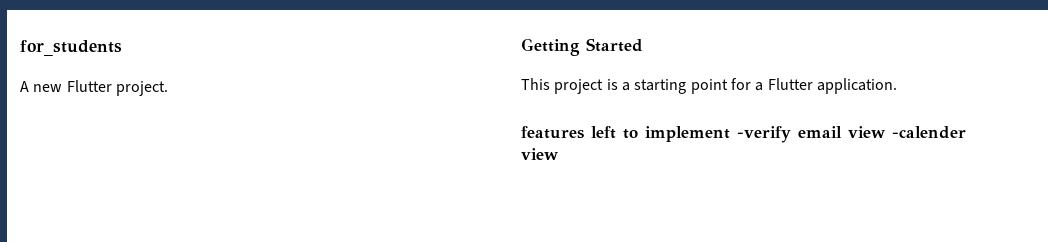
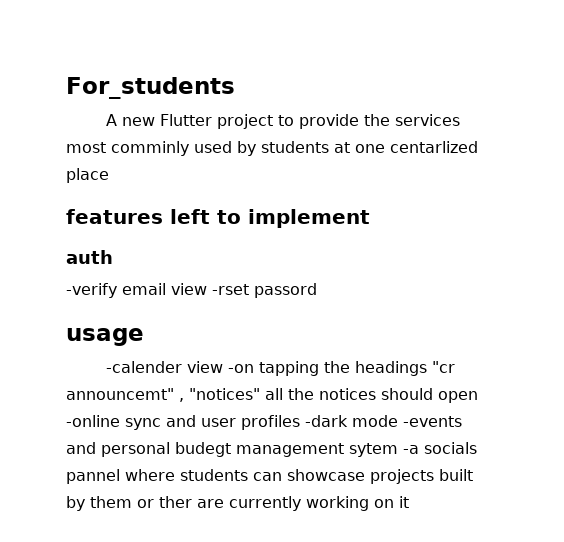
- for_students
+ For_students
- A new Flutter project.
- Getting Started
- This project is a starting point for a Flutter application.
+ A new Flutter project to provide the services most comminly used by students at one centarlized place
- features left to implement -verify email view -calender view
+ features left to implement
+ auth
+ -verify email view -rset passord
+ usage
+ -calender view -on tapping the headings "cr announcemt" , "notices" all the notices should open -online sync and user profiles -dark mode -events and personal budegt management sytem -a socials pannel where students can showcase projects built by them or ther are currently working on it

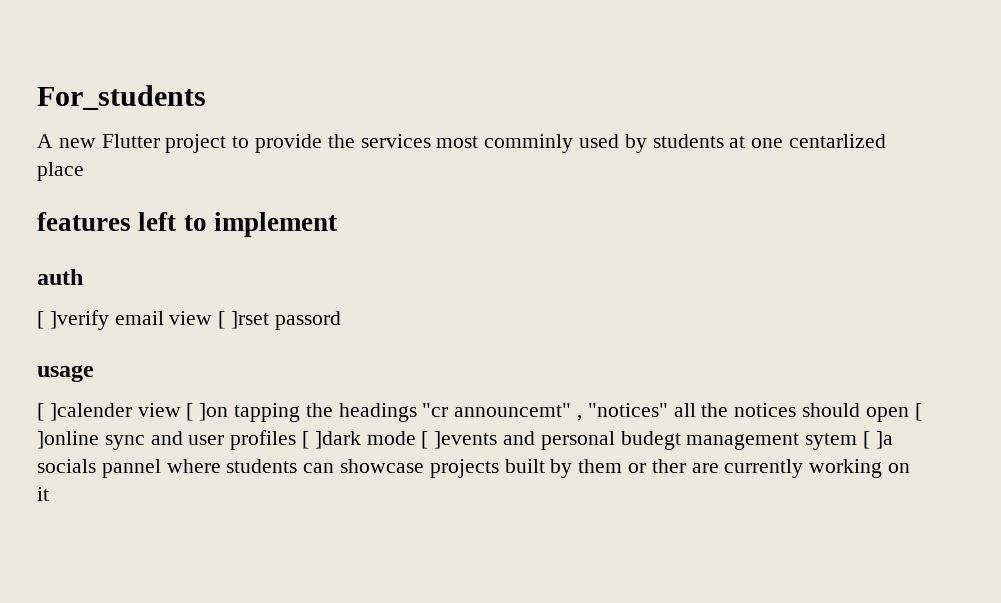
- -verify email view -rset passord
+ [ ]verify email view [ ]rset passord
  usage
- -calender view -on tapping the headings "cr announcemt" , "notices" all the notices should open -online sync and user profiles -dark mode -events and personal budegt management sytem -a socials pannel where students can showcase projects built by them or ther are currently working on it
+ [ ]calender view [ ]on tapping the headings "cr announcemt" , "notices" all the notices should open [ ]online sync and user profiles [ ]dark mode [ ]events and personal budegt management sytem [ ]a socials pannel where students can showcase projects built by them or ther are currently working on it

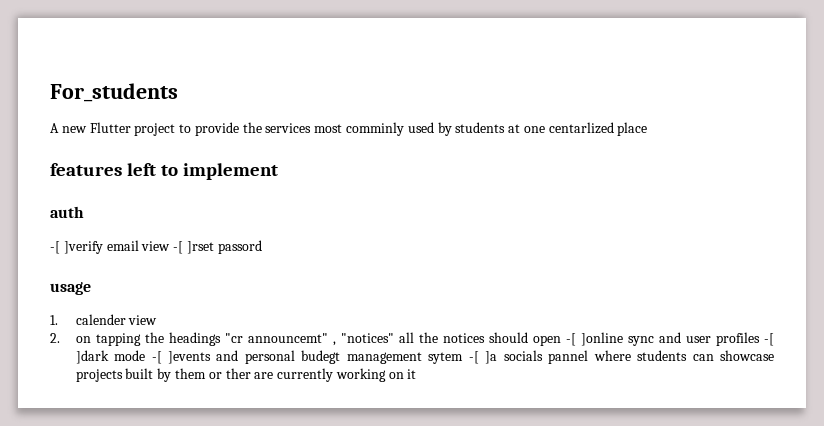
- [ ]verify email view [ ]rset passord
+ -[ ]verify email view -[ ]rset passord
- [ ]calender view [ ]on tapping the headings "cr announcemt" , "notices" all the notices should open [ ]online sync and user profiles [ ]dark mode [ ]events and personal budegt management sytem [ ]a socials pannel where students can showcase projects built by them or ther are currently working on it
+ 1. calender view
+ 2. on tapping the headings "cr announcemt" , "notices" all the notices should open -[ ]online sync and user profiles -[ ]dark mode -[ ]events and personal budegt management sytem -[ ]a socials pannel where students can showcase projects built by them or ther are currently working on it

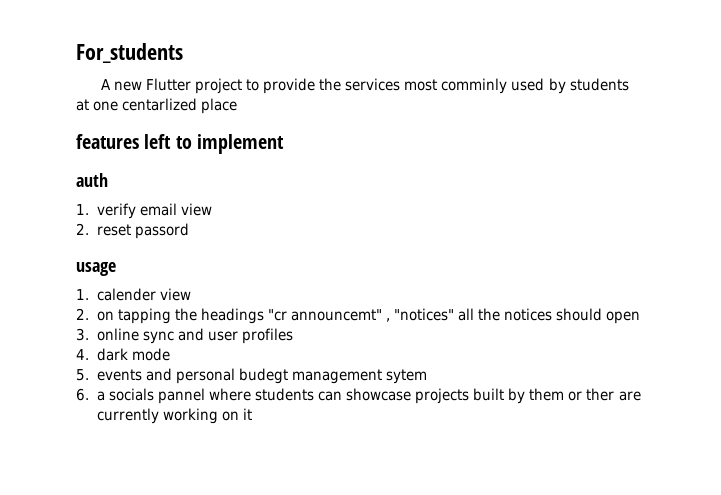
- -[ ]verify email view -[ ]rset passord
+ 1. verify email view
+ 2. reset passord
- 2. on tapping the headings "cr announcemt" , "notices" all the notices should open -[ ]online sync and user profiles -[ ]dark mode -[ ]events and personal budegt management sytem -[ ]a socials pannel where students can showcase projects built by them or ther are currently working on it
+ 2. on tapping the headings "cr announcemt" , "notices" all the notices should open
+ 3. online sync and user profiles
+ 4. dark mode
+ 5. events and personal budegt management sytem
+ 6. a socials pannel where students can showcase projects built by them or ther are currently working on it

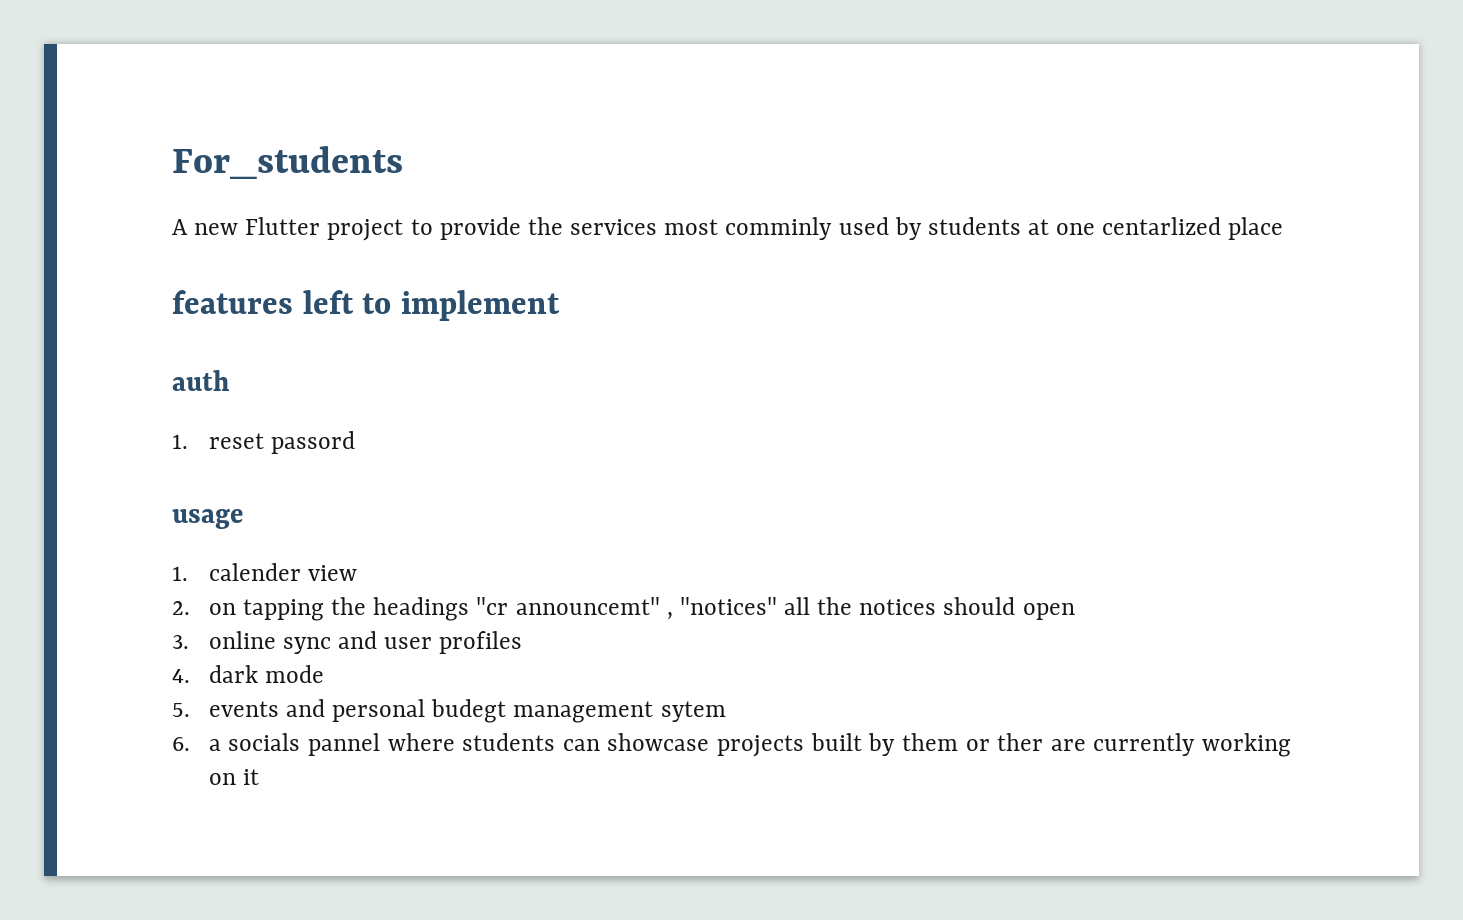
- 1. verify email view
- 2. reset passord
+ 1. reset passord

